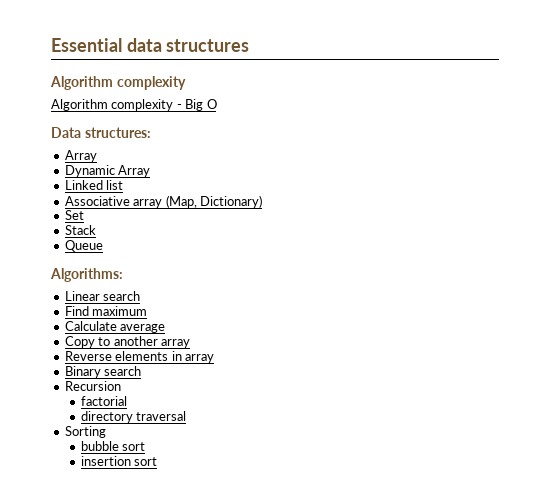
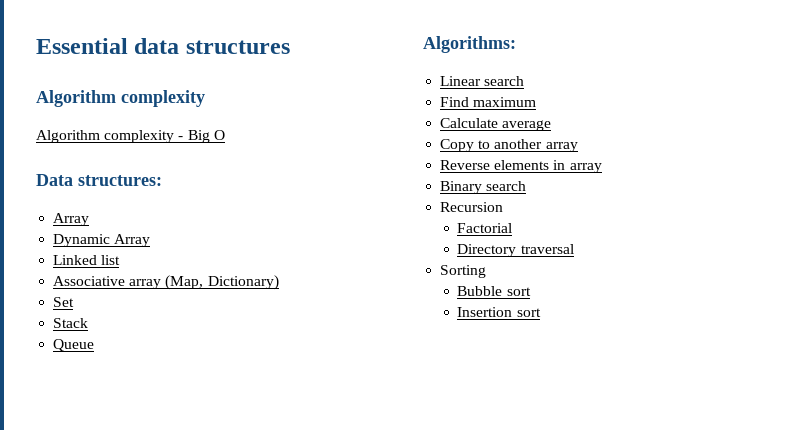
- factorial
- directory traversal
+ Factorial
+ Directory traversal
- bubble sort
+ Bubble sort
- insertion sort
+ Insertion sort

